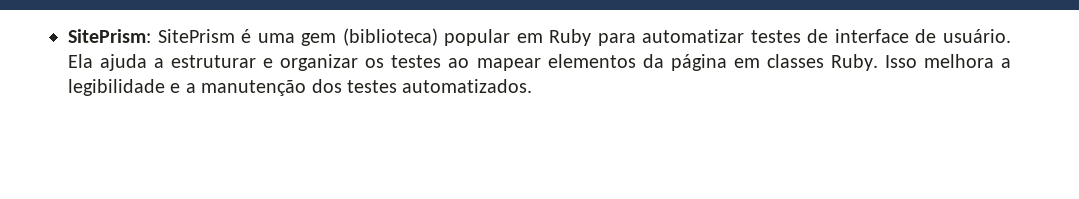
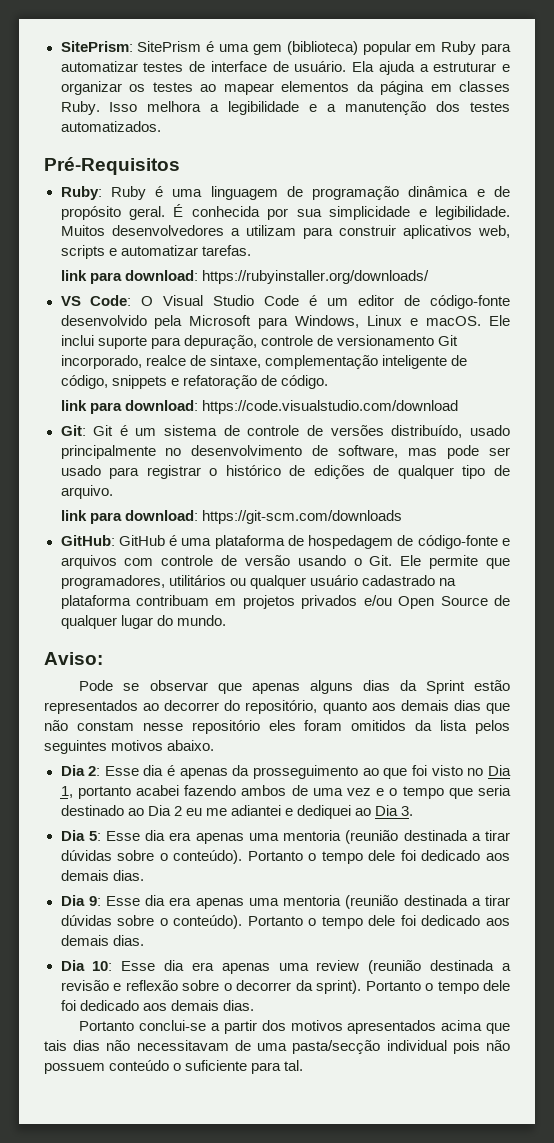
+ Pré-Requisitos
+ Ruby: Ruby é uma linguagem de programação dinâmica e de propósito geral. É conhecida por sua simplicidade e legibilidade. Muitos desenvolvedores a utilizam para construir aplicativos web, scripts e automatizar tarefas.
+ link para download: https://rubyinstaller.org/downloads/
+ VS Code: O Visual Studio Code é um editor de código-fonte desenvolvido pela Microsoft para Windows, Linux e macOS. Ele inclui suporte para depuração, controle de versionamento Git incorporado, realce de sintaxe, complementação inteligente de código, snippets e refatoração de código.
+ link para download: https://code.visualstudio.com/download
+ Git: Git é um sistema de controle de versões distribuído, usado principalmente no desenvolvimento de software, mas pode ser usado para registrar o histórico de edições de qualquer tipo de arquivo.
+ link para download: https://git-scm.com/downloads
+ GitHub: GitHub é uma plataforma de hospedagem de código-fonte e arquivos com controle de versão usando o Git. Ele permite que programadores, utilitários ou qualquer usuário cadastrado na plataforma contribuam em projetos privados e/ou Open Source de qualquer lugar do mundo.
+ Aviso:
+ Pode se observar que apenas alguns dias da Sprint estão representados ao decorrer do repositório, quanto aos demais dias que não constam nesse repositório eles foram omitidos da lista pelos seguintes motivos abaixo.
+ Dia 2: Esse dia é apenas da prosseguimento ao que foi visto no Dia 1, portanto acabei fazendo ambos de uma vez e o tempo que seria destinado ao Dia 2 eu me adiantei e dediquei ao Dia 3.
+ Dia 5: Esse dia era apenas uma mentoria (reunião destinada a tirar dúvidas sobre o conteúdo). Portanto o tempo dele foi dedicado aos demais dias.
+ Dia 9: Esse dia era apenas uma mentoria (reunião destinada a tirar dúvidas sobre o conteúdo). Portanto o tempo dele foi dedicado aos demais dias.
+ Dia 10: Esse dia era apenas uma review (reunião destinada a revisão e reflexão sobre o decorrer da sprint). Portanto o tempo dele foi dedicado aos demais dias.
+ Portanto conclui-se a partir dos motivos apresentados acima que tais dias não necessitavam de uma pasta/secção individual pois não possuem conteúdo o suficiente para tal.

